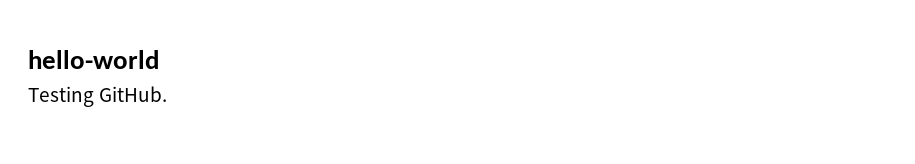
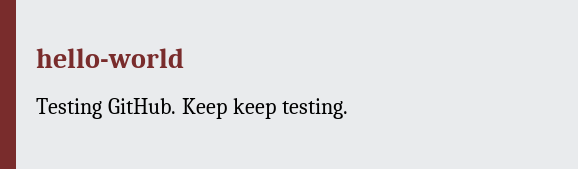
+ Keep keep testing.

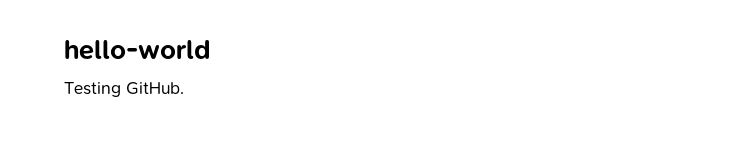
- Keep keep testing.

